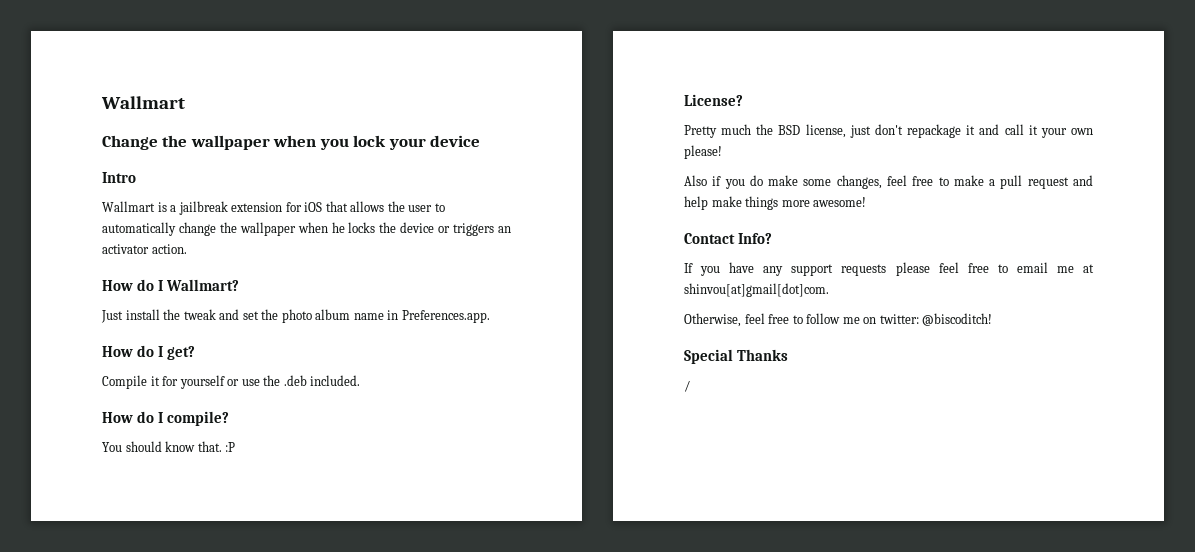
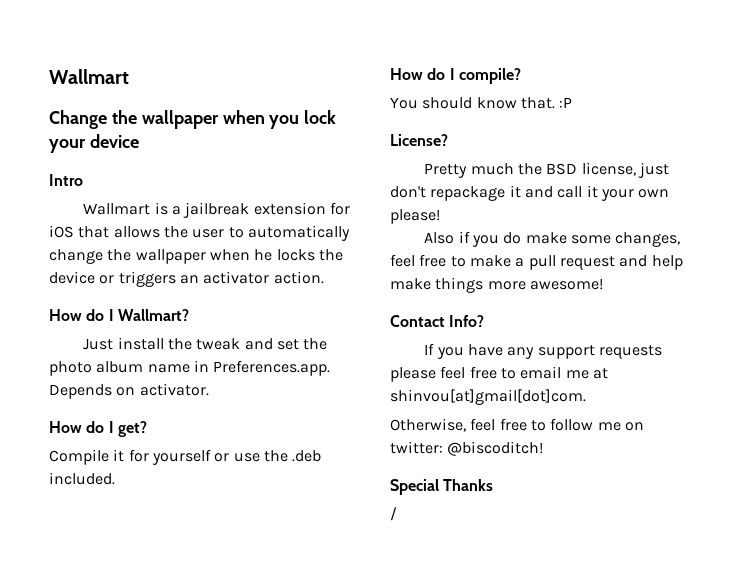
- Just install the tweak and set the photo album name in Preferences.app.
+ Just install the tweak and set the photo album name in Preferences.app. Depends on activator.

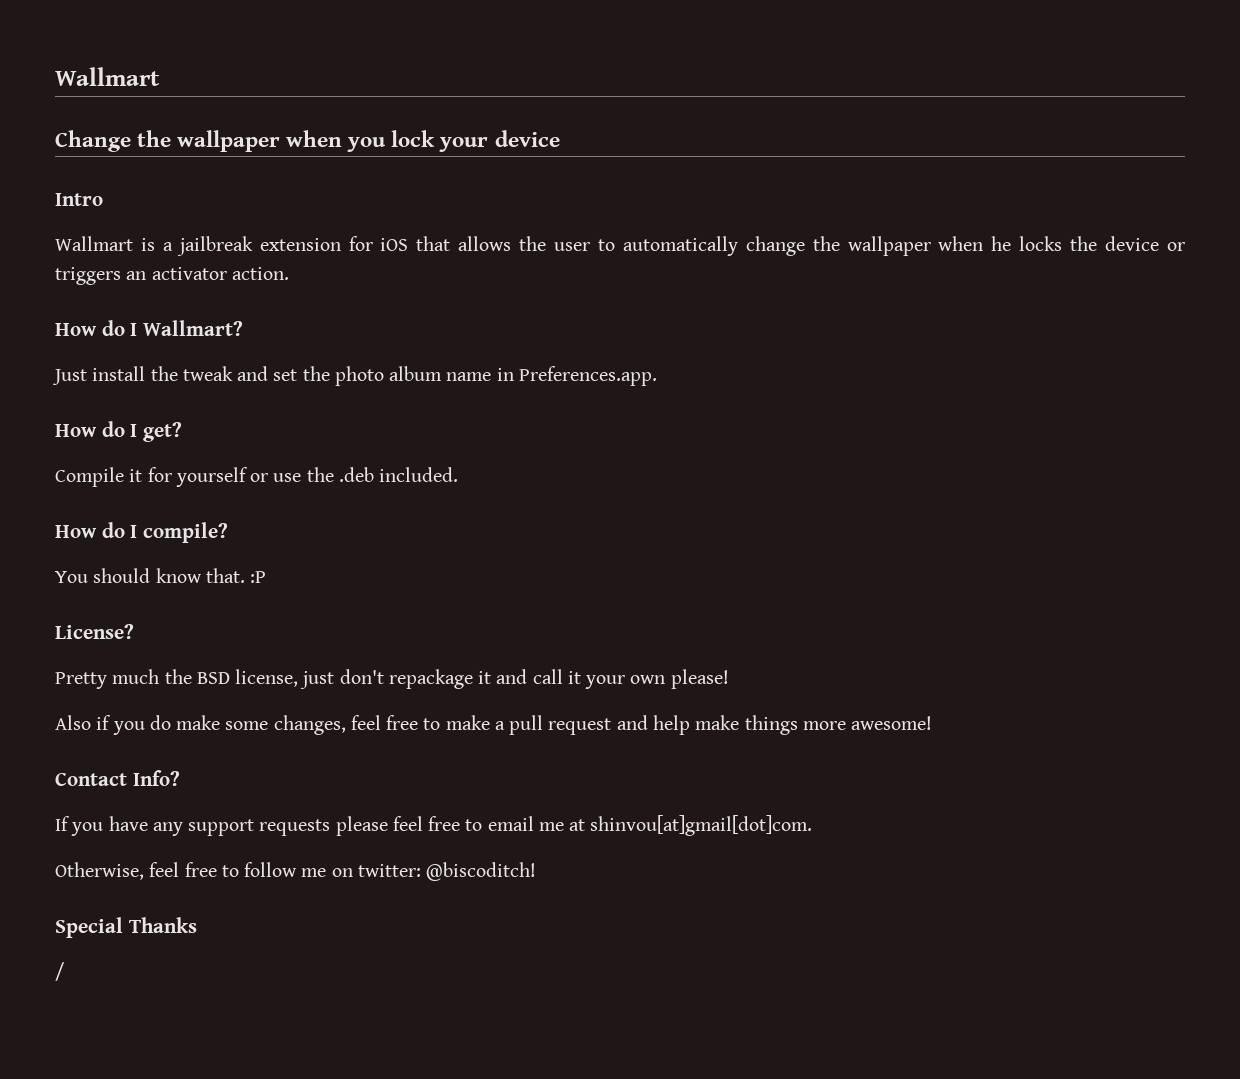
- Just install the tweak and set the photo album name in Preferences.app. Depends on activator.
+ Just install the tweak and set the photo album name in Preferences.app.

